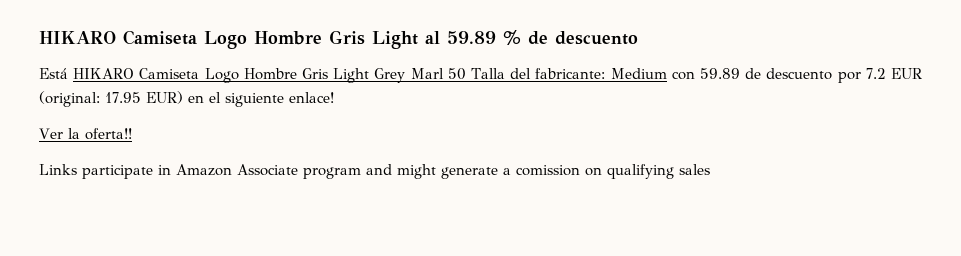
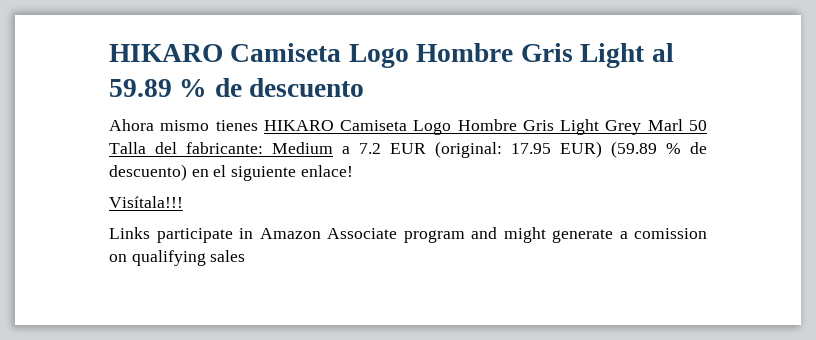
- Está HIKARO Camiseta Logo Hombre Gris Light Grey Marl 50 Talla del fabricante: Medium con 59.89 de descuento por 7.2 EUR (original: 17.95 EUR) en el siguiente enlace!
+ Ahora mismo tienes HIKARO Camiseta Logo Hombre Gris Light Grey Marl 50 Talla del fabricante: Medium a 7.2 EUR (original: 17.95 EUR) (59.89 % de descuento) en el siguiente enlace!
- Ver la oferta!!
+ Visítala!!!

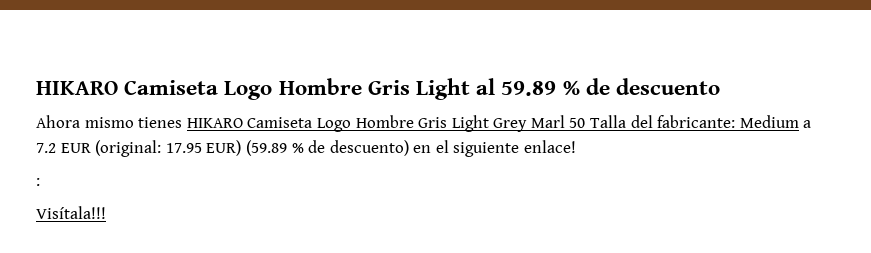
+ :
- Links participate in Amazon Associate program and might generate a comission on qualifying sales

